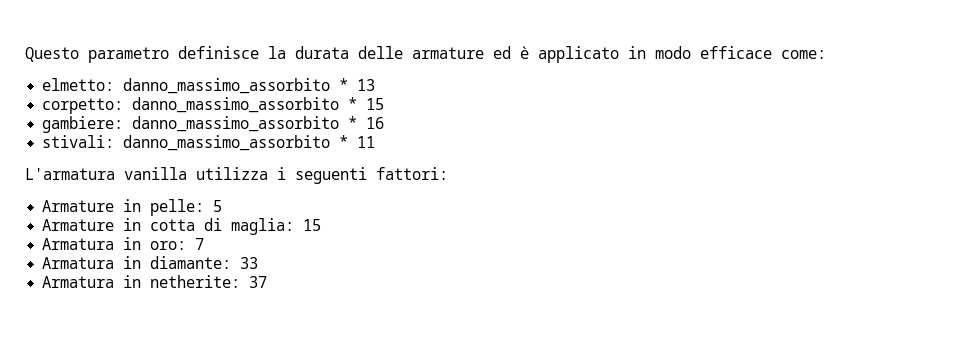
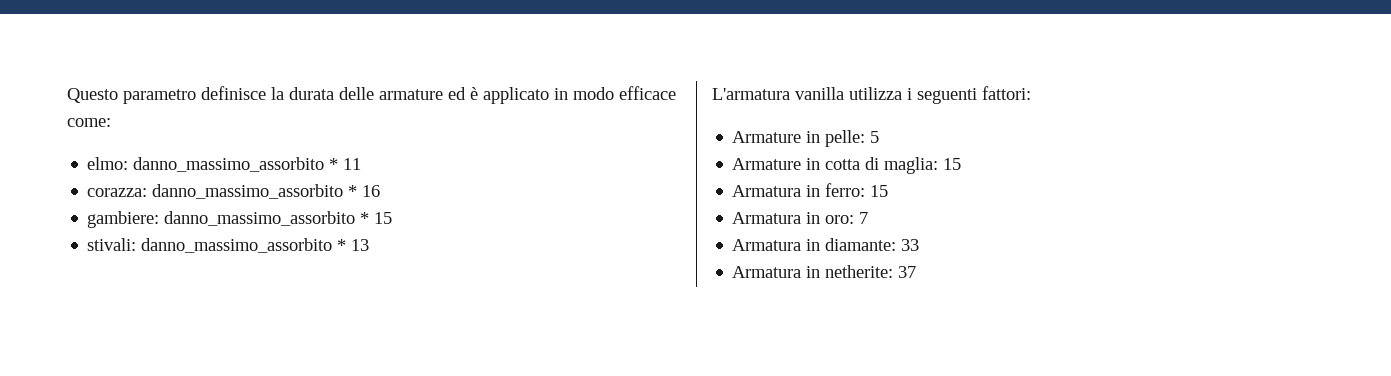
- elmetto: danno_massimo_assorbito * 13
- corpetto: danno_massimo_assorbito * 15
+ elmo: danno_massimo_assorbito * 11
+ corazza: danno_massimo_assorbito * 16
+ gambiere: danno_massimo_assorbito * 15
- gambiere: danno_massimo_assorbito * 16
- stivali: danno_massimo_assorbito * 11
+ stivali: danno_massimo_assorbito * 13
+ Armatura in ferro: 15

